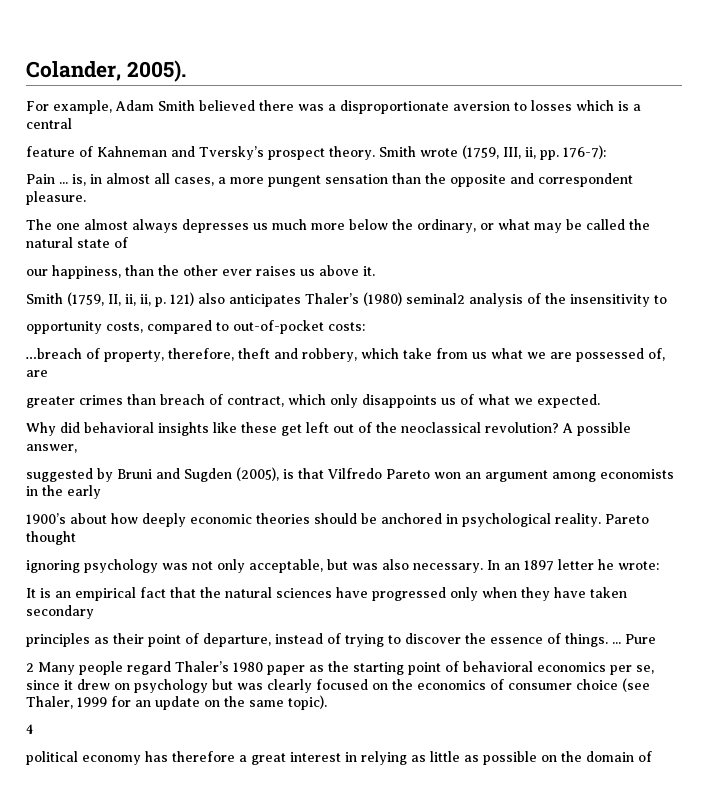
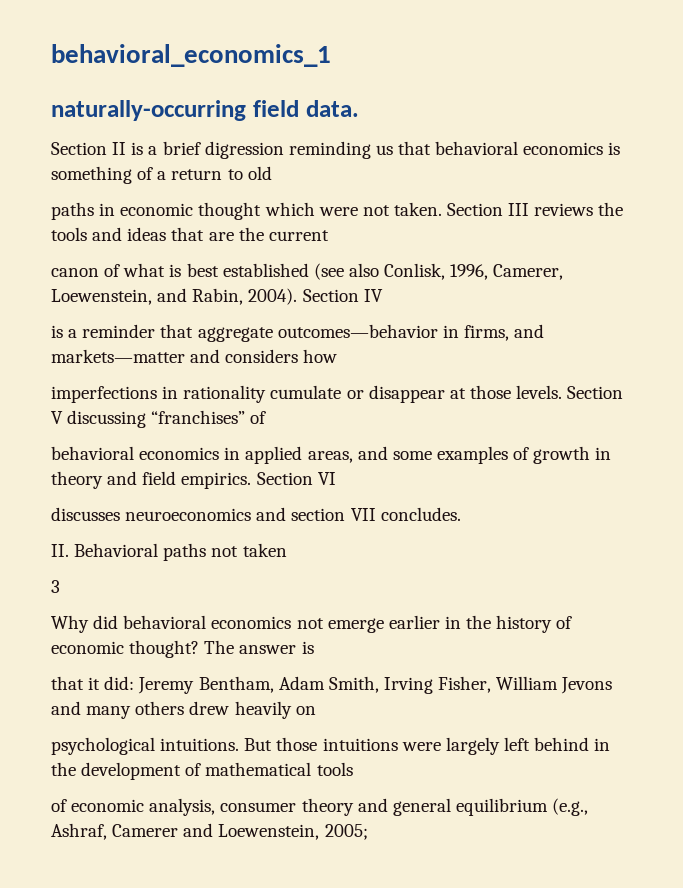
- Colander, 2005).
- For example, Adam Smith believed there was a disproportionate aversion to losses which is a central
- feature of Kahneman and Tversky’s prospect theory. Smith wrote (1759, III, ii, pp. 176-7):
- Pain ... is, in almost all cases, a more pungent sensation than the opposite and correspondent pleasure.
- The one almost always depresses us much more below the ordinary, or what may be called the natural state of
- our happiness, than the other ever raises us above it.
- Smith (1759, II, ii, ii, p. 121) also anticipates Thaler’s (1980) seminal2 analysis of the insensitivity to
- opportunity costs, compared to out-of-pocket costs:
- …breach of property, therefore, theft and robbery, which take from us what we are possessed of, are
- greater crimes than breach of contract, which only disappoints us of what we expected.
- Why did behavioral insights like these get left out of the neoclassical revolution? A possible answer,
- suggested by Bruni and Sugden (2005), is that Vilfredo Pareto won an argument among economists in the early
- 1900’s about how deeply economic theories should be anchored in psychological reality. Pareto thought
- ignoring psychology was not only acceptable, but was also necessary. In an 1897 letter he wrote:
- It is an empirical fact that the natural sciences have progressed only when they have taken secondary
- principles as their point of departure, instead of trying to discover the essence of things. ... Pure
- 2 Many people regard Thaler’s 1980 paper as the starting point of behavioral economics per se, since it drew on psychology but was clearly focused on the economics of consumer choice (see Thaler, 1999 for an update on the same topic).
- 4
- political economy has therefore a great interest in relying as little as possible on the domain of
+ behavioral_economics_1
+ naturally-occurring field data.
+ Section II is a brief digression reminding us that behavioral economics is something of a return to old
+ paths in economic thought which were not taken. Section III reviews the tools and ideas that are the current
+ canon of what is best established (see also Conlisk, 1996, Camerer, Loewenstein, and Rabin, 2004). Section IV
+ is a reminder that aggregate outcomes—behavior in firms, and markets—matter and considers how
+ imperfections in rationality cumulate or disappear at those levels. Section V discussing “franchises” of
+ behavioral economics in applied areas, and some examples of growth in theory and field empirics. Section VI
+ discusses neuroeconomics and section VII concludes.
+ II. Behavioral paths not taken
+ 3
+ Why did behavioral economics not emerge earlier in the history of economic thought? The answer is
+ that it did: Jeremy Bentham, Adam Smith, Irving Fisher, William Jevons and many others drew heavily on
+ psychological intuitions. But those intuitions were largely left behind in the development of mathematical tools
+ of economic analysis, consumer theory and general equilibrium (e.g., Ashraf, Camerer and Loewenstein, 2005;

